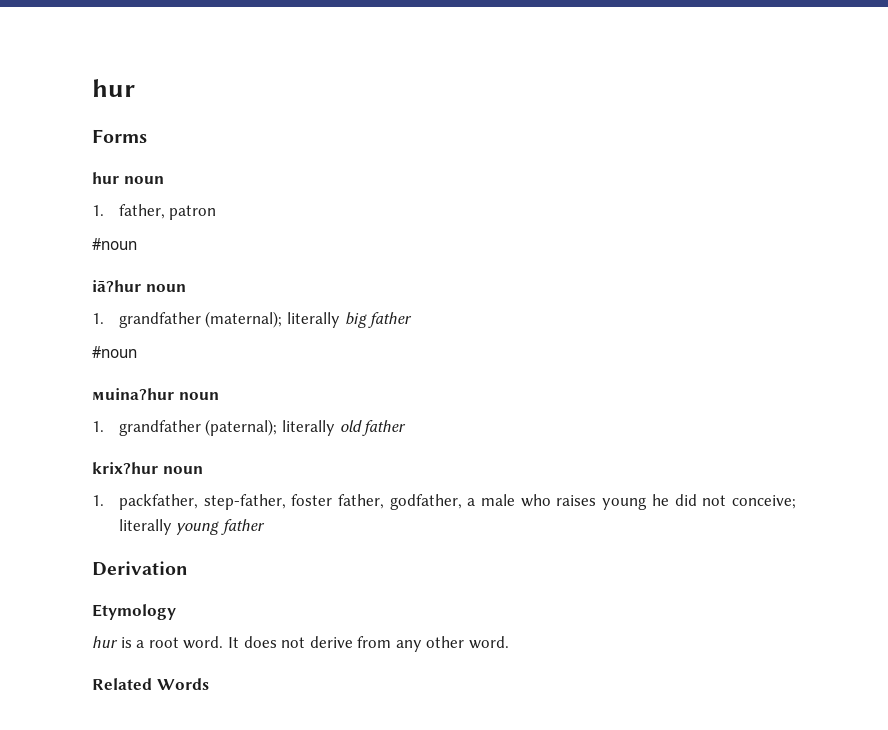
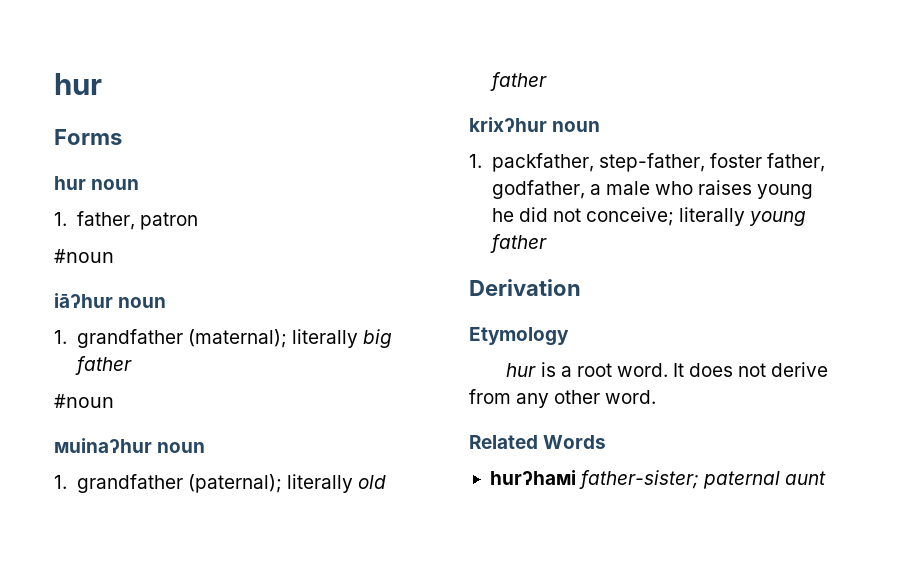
+ hurʔhaмi father-sister; paternal aunt

